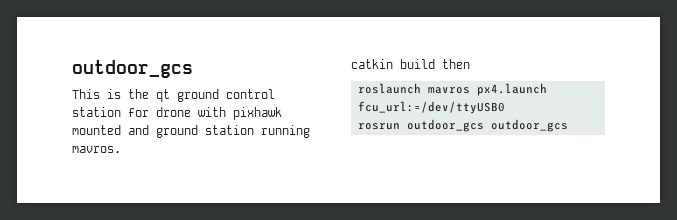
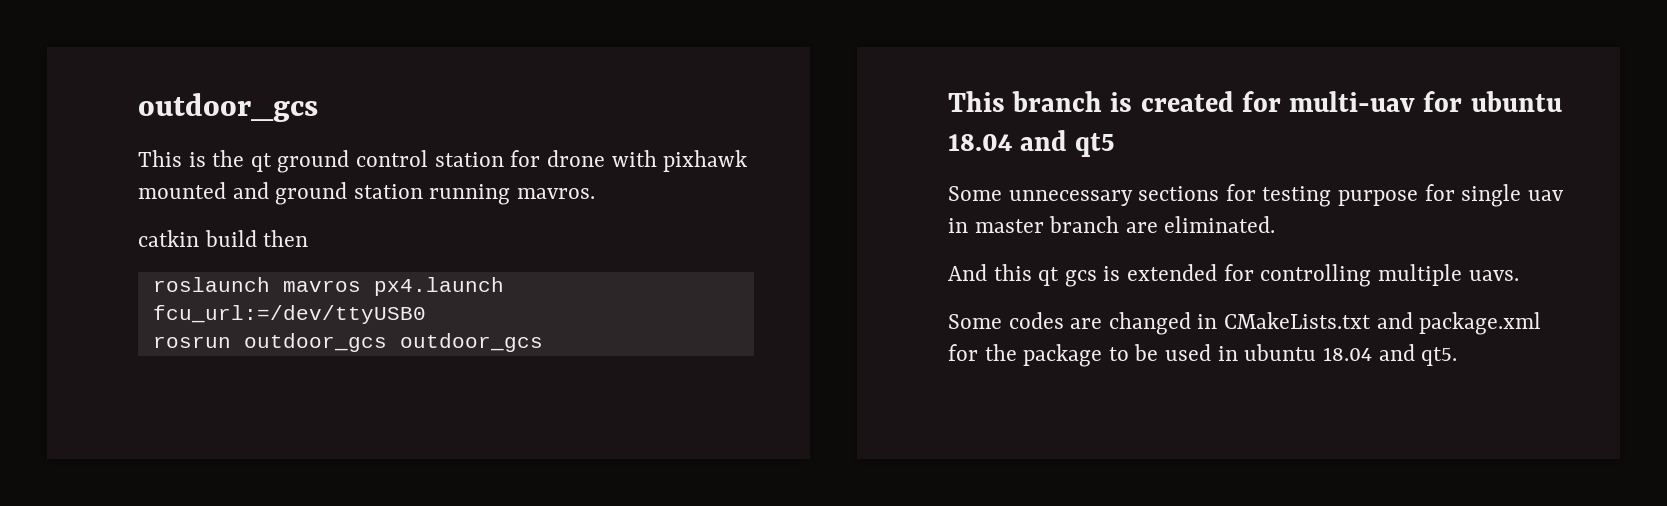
+ This branch is created for multi-uav for ubuntu 18.04 and qt5
+ Some unnecessary sections for testing purpose for single uav in master branch are eliminated.
+ And this qt gcs is extended for controlling multiple uavs.
+ Some codes are changed in CMakeLists.txt and package.xml for the package to be used in ubuntu 18.04 and qt5.

